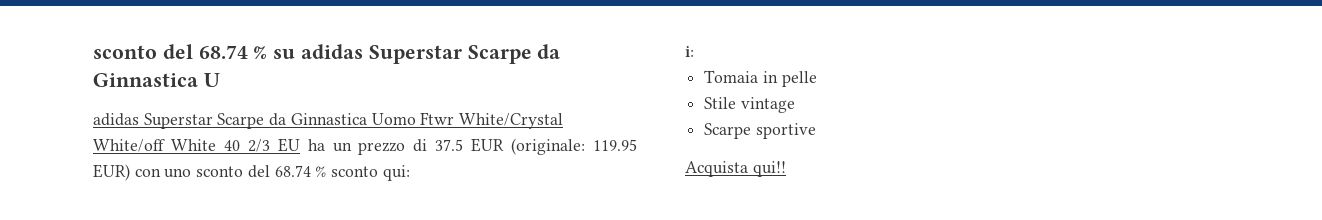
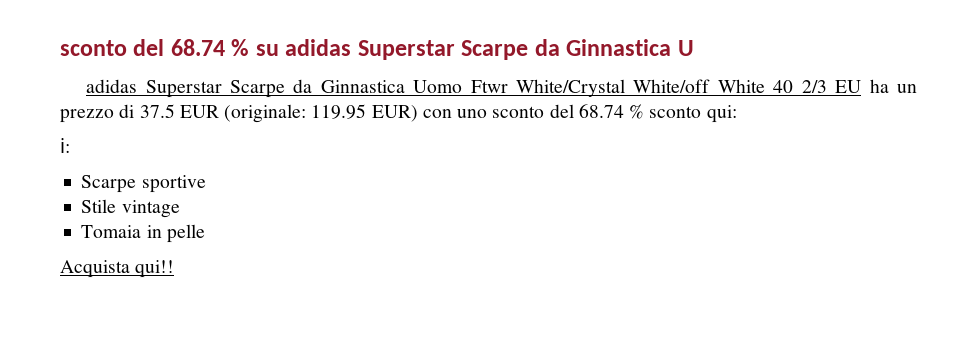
+ Scarpe sportive
+ Stile vintage
- Stile vintage
- Scarpe sportive

